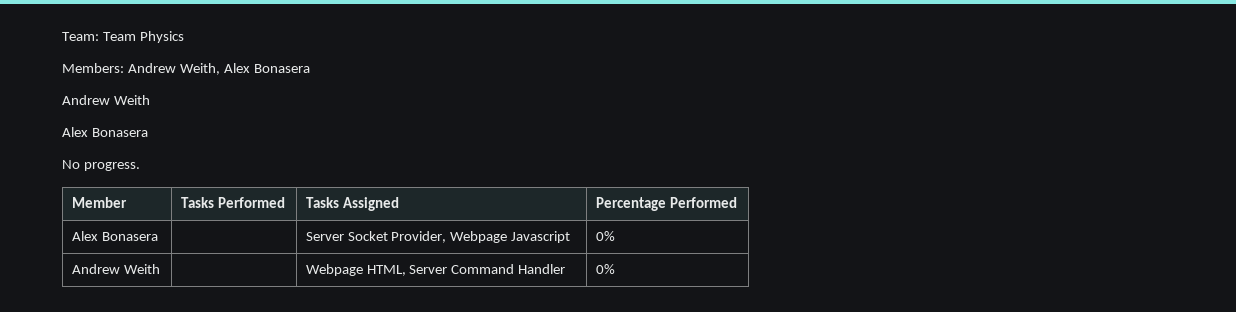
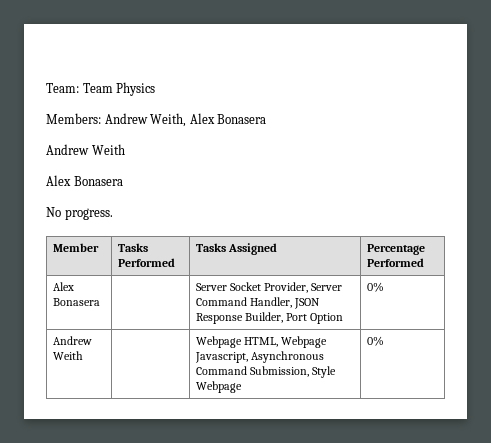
- Alex Bonasera | | Server Socket Provider, Webpage Javascript | 0%
+ Alex Bonasera | | Server Socket Provider, Server Command Handler, JSON Response Builder, Port Option | 0%
- Andrew Weith | | Webpage HTML, Server Command Handler | 0%
+ Andrew Weith | | Webpage HTML, Webpage Javascript, Asynchronous Command Submission, Style Webpage | 0%

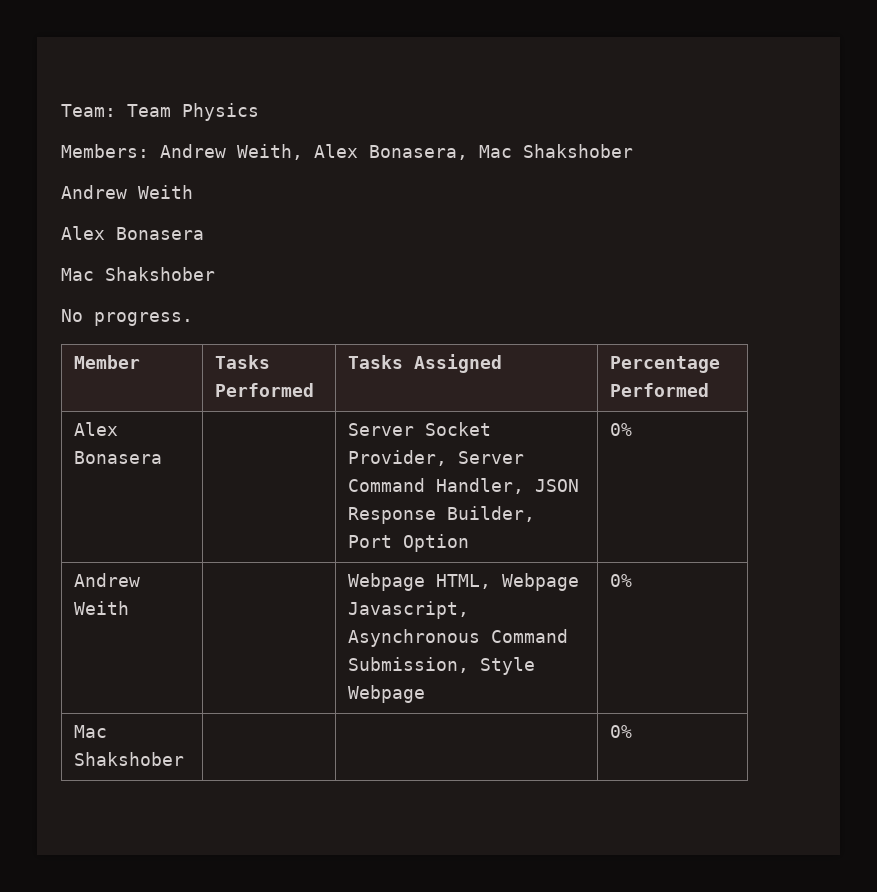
- Members: Andrew Weith, Alex Bonasera
+ Members: Andrew Weith, Alex Bonasera, Mac Shakshober
  Andrew Weith
  Alex Bonasera
+ Mac Shakshober
+ Mac Shakshober | | | 0%

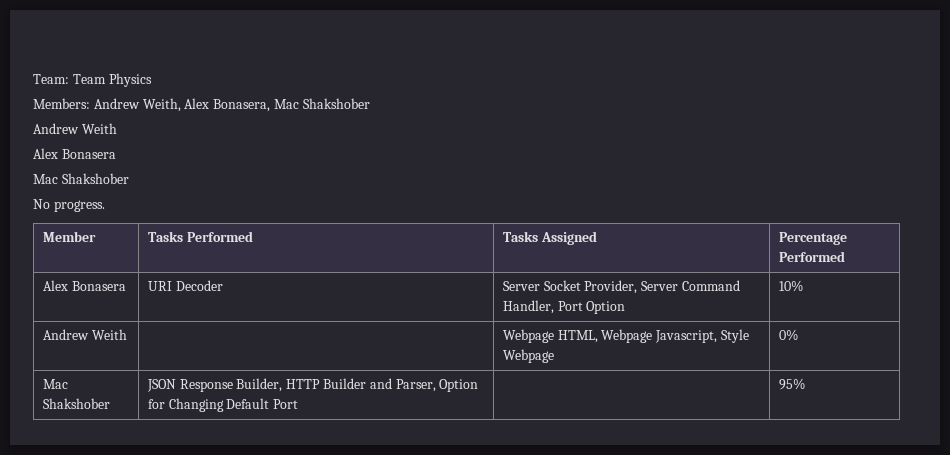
- Alex Bonasera | | Server Socket Provider, Server Command Handler, JSON Response Builder, Port Option | 0%
+ Alex Bonasera | URI Decoder | Server Socket Provider, Server Command Handler, Port Option | 10%
- Andrew Weith | | Webpage HTML, Webpage Javascript, Asynchronous Command Submission, Style Webpage | 0%
+ Andrew Weith | | Webpage HTML, Webpage Javascript, Style Webpage | 0%
- Mac Shakshober | | | 0%
+ Mac Shakshober | JSON Response Builder, HTTP Builder and Parser, Option for Changing Default Port | | 95%

